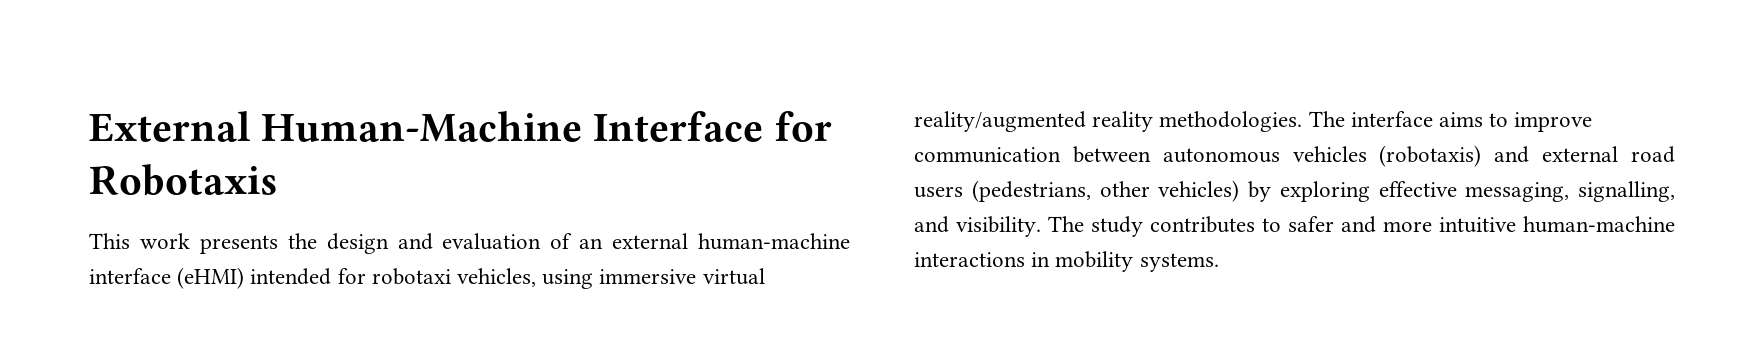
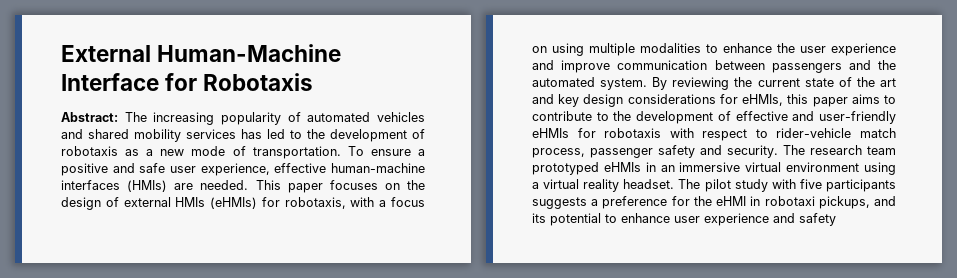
- This work presents the design and evaluation of an external human-machine interface (eHMI) intended for robotaxi vehicles, using immersive virtual reality/augmented reality methodologies. The interface aims to improve communication between autonomous vehicles (robotaxis) and external road users (pedestrians, other vehicles) by exploring effective messaging, signalling, and visibility. The study contributes to safer and more intuitive human-machine interactions in mobility systems.
+ Abstract: The increasing popularity of automated vehicles and shared mobility services has led to the development of robotaxis as a new mode of transportation. To ensure a positive and safe user experience, effective human-machine interfaces (HMIs) are needed. This paper focuses on the design of external HMIs (eHMIs) for robotaxis, with a focus on using multiple modalities to enhance the user experience and improve communication between passengers and the automated system. By reviewing the current state of the art and key design considerations for eHMIs, this paper aims to contribute to the development of effective and user-friendly eHMIs for robotaxis with respect to rider-vehicle match process, passenger safety and security. The research team prototyped eHMIs in an immersive virtual environment using a virtual reality headset. The pilot study with five participants suggests a preference for the eHMI in robotaxi pickups, and its potential to enhance user experience and safety

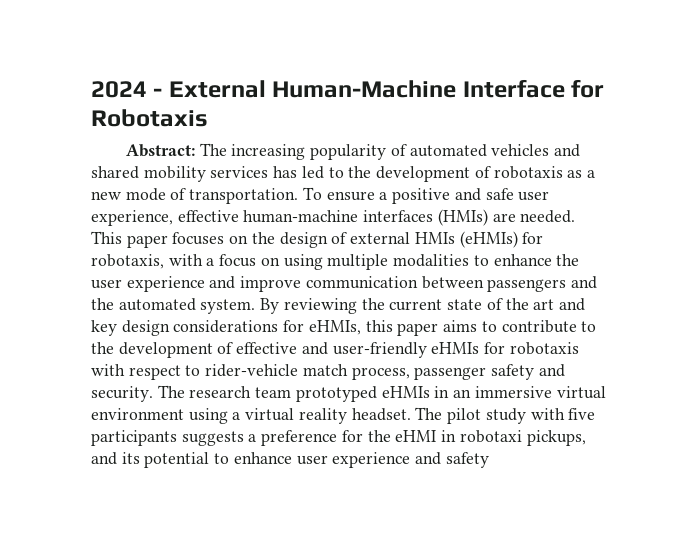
- External Human-Machine Interface for Robotaxis
+ 2024 - External Human-Machine Interface for Robotaxis

